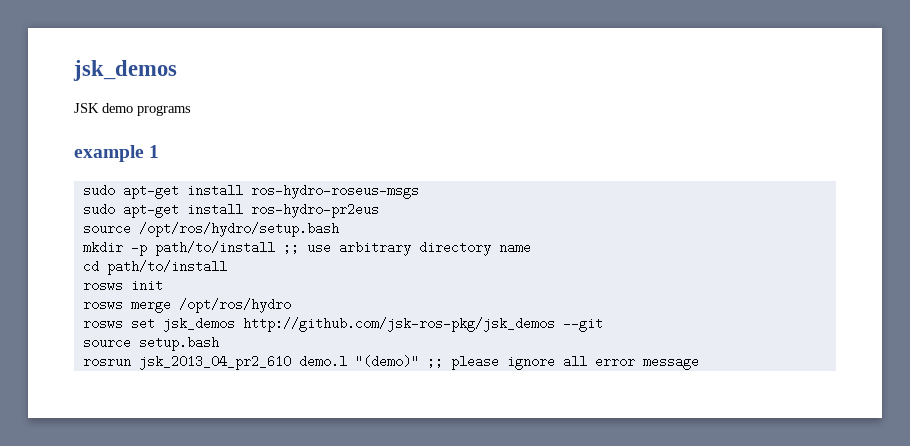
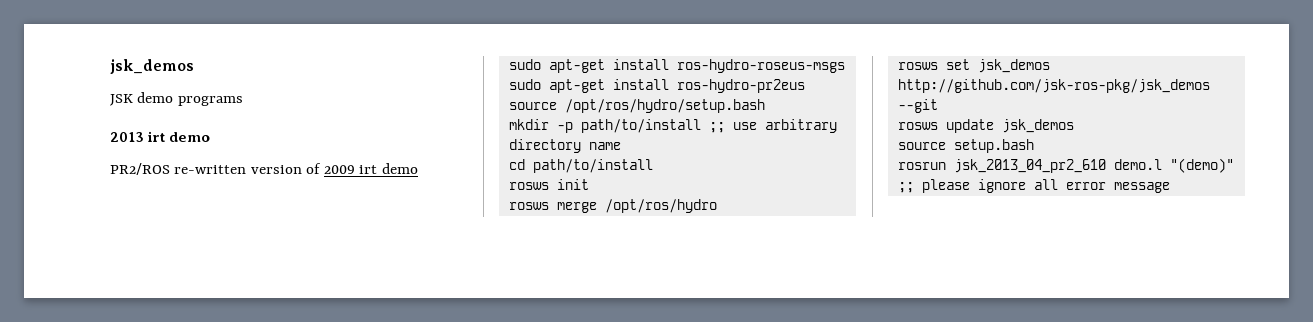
- example 1
+ 2013 irt demo
+ PR2/ROS re-written version of 2009 irt demo
+ rosws update jsk_demos

